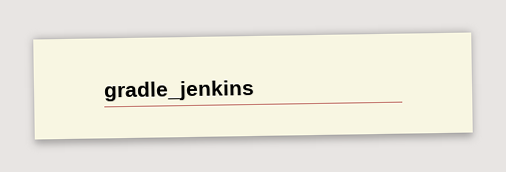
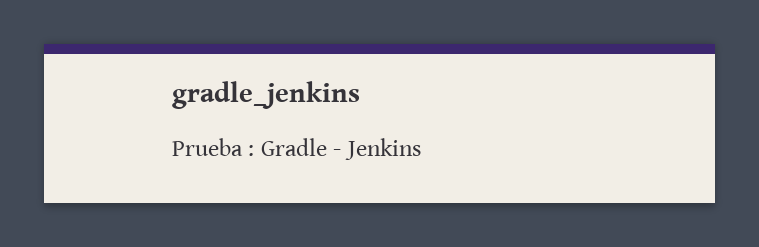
+ Prueba : Gradle - Jenkins

